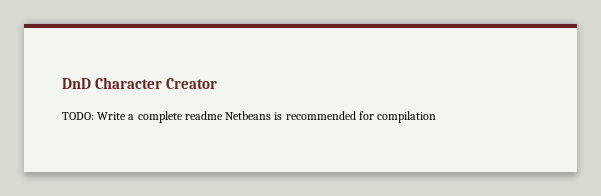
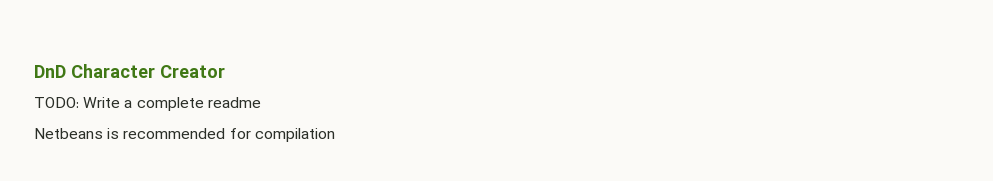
- TODO: Write a complete readme Netbeans is recommended for compilation
+ TODO: Write a complete readme
+ Netbeans is recommended for compilation

